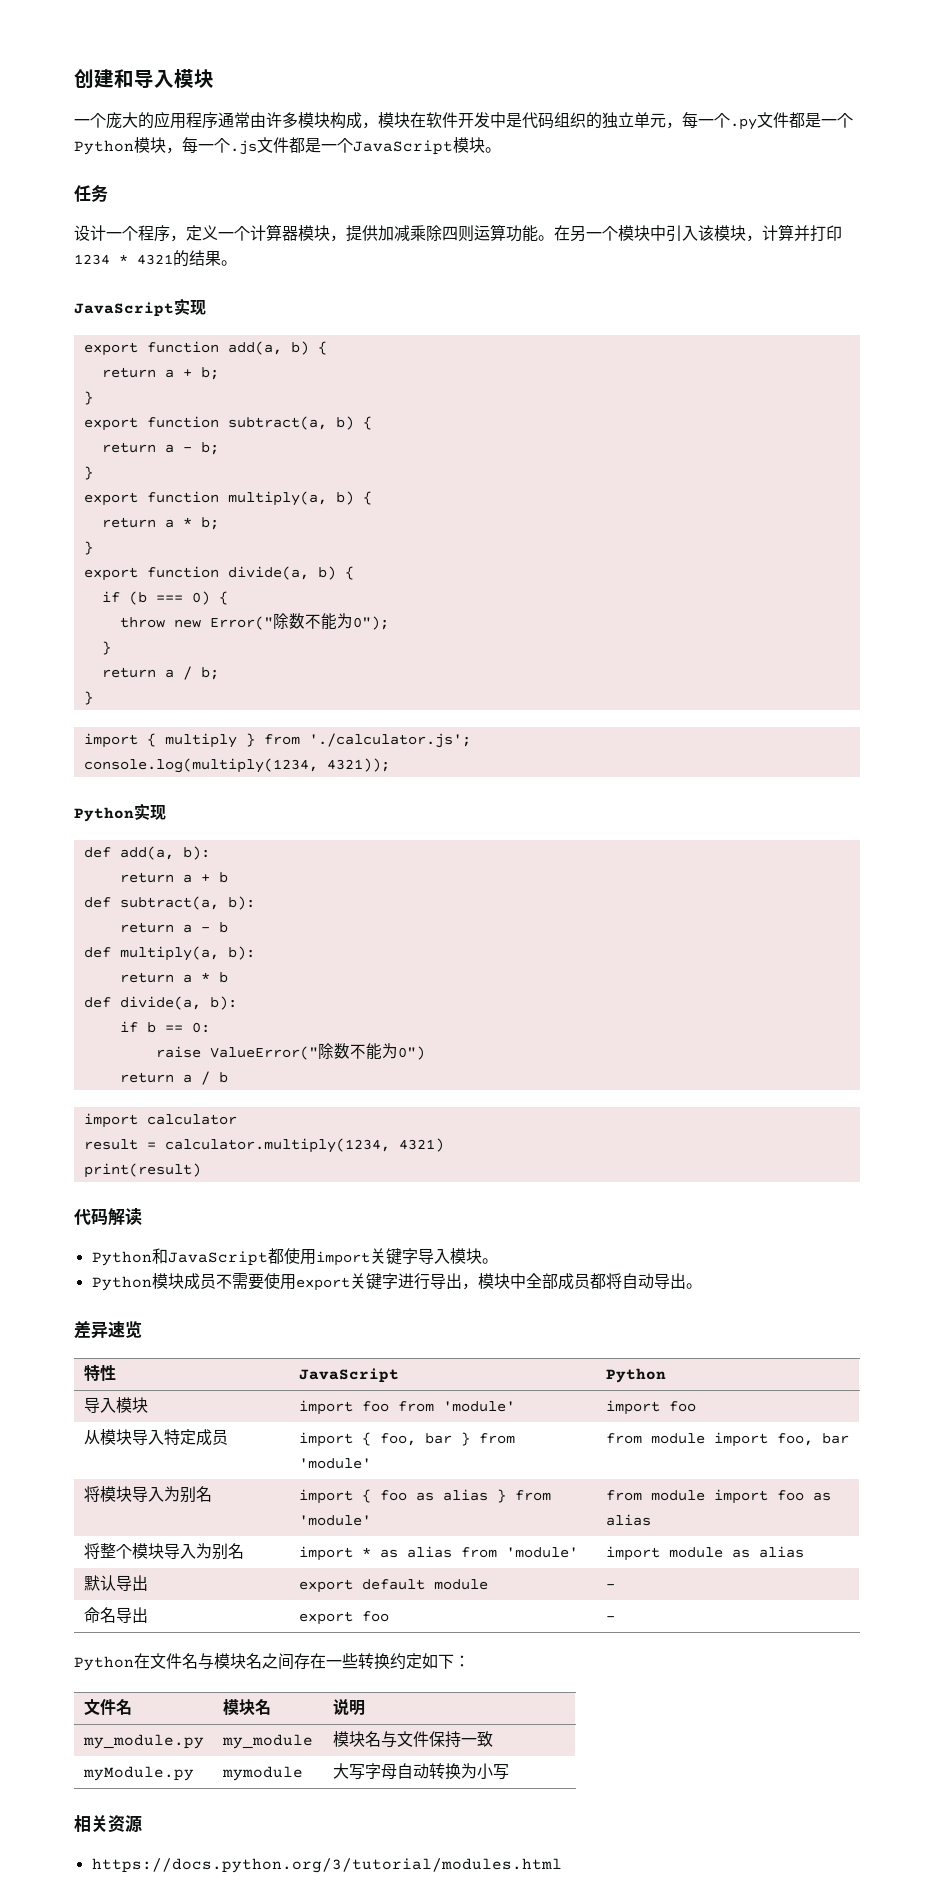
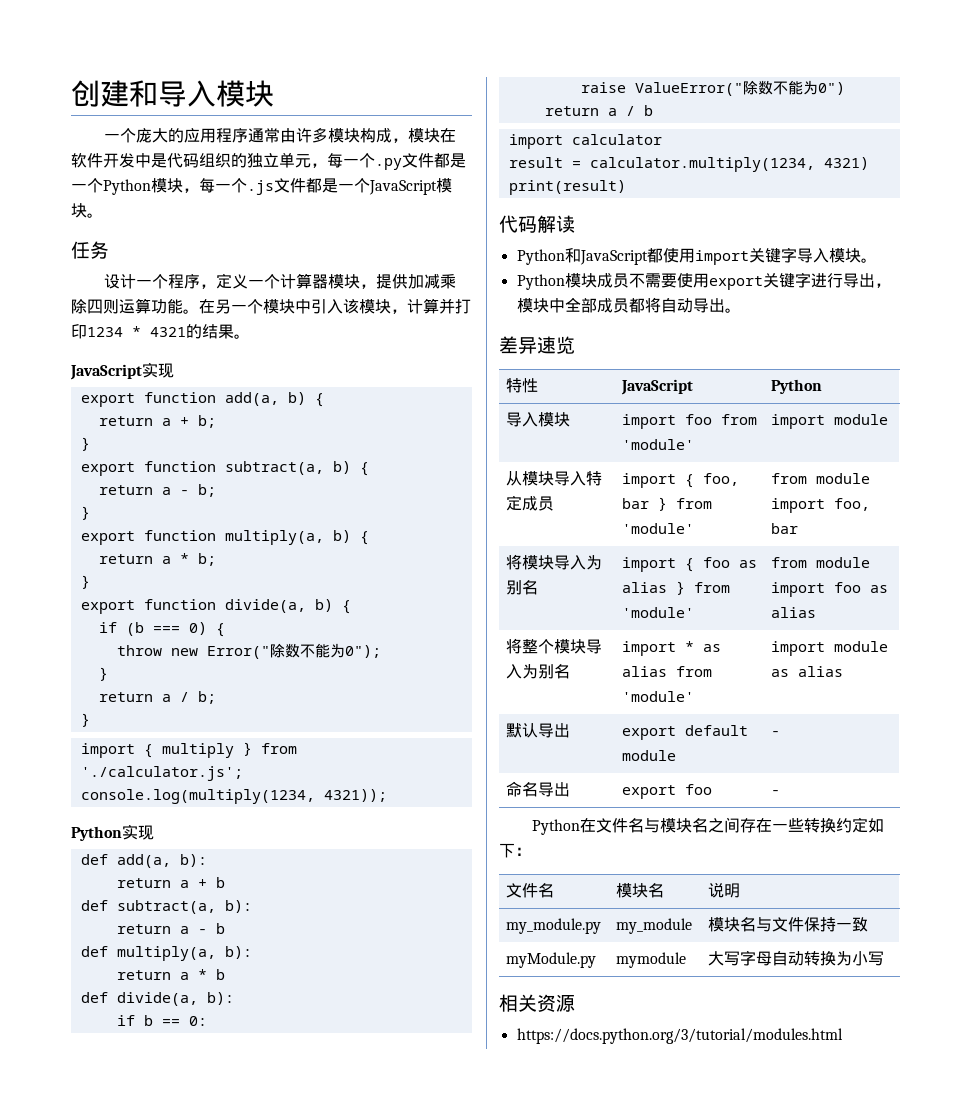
- 导入模块 | import foo from 'module' | import foo
+ 导入模块 | import foo from 'module' | import module

